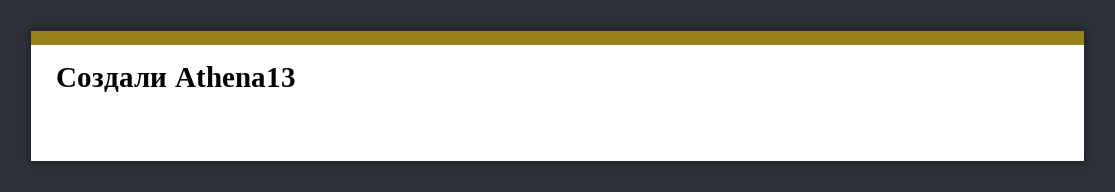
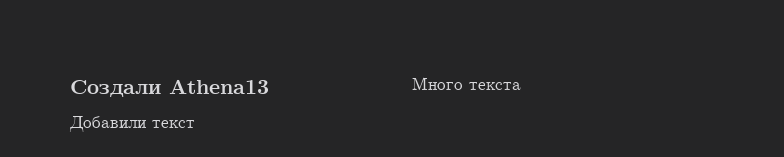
+ Добавили текст
+ Много текста

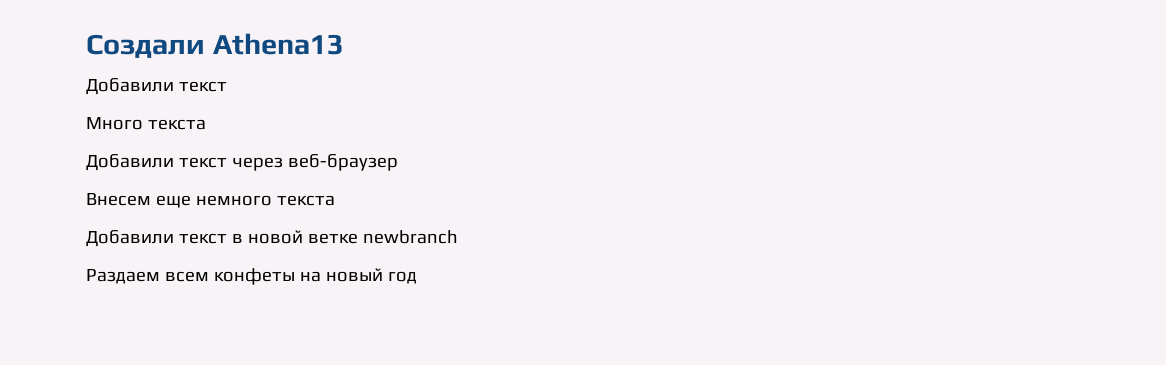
+ Добавили текст через веб-браузер
+ Внесем еще немного текста
+ Добавили текст в новой ветке newbranch
+ Раздаем всем конфеты на новый год

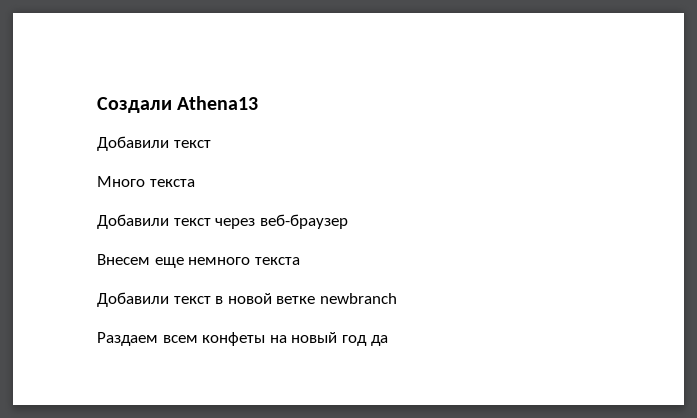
- Раздаем всем конфеты на новый год
+ Раздаем всем конфеты на новый год да

